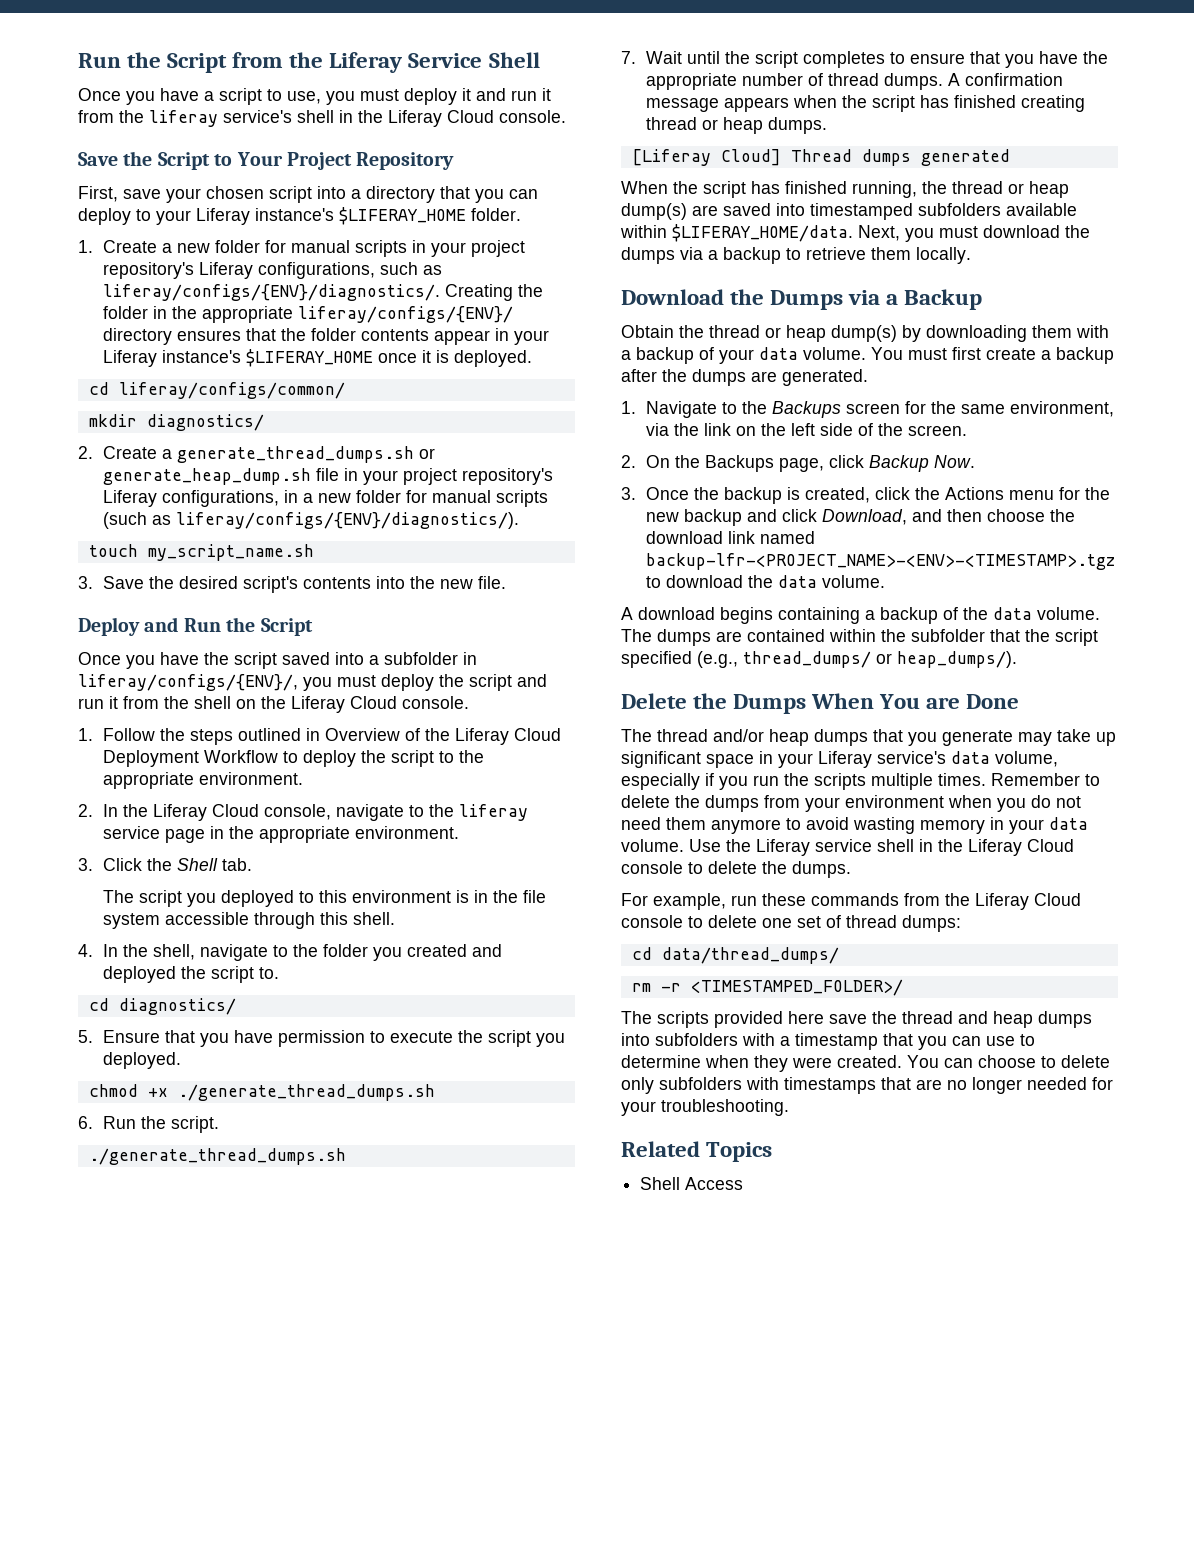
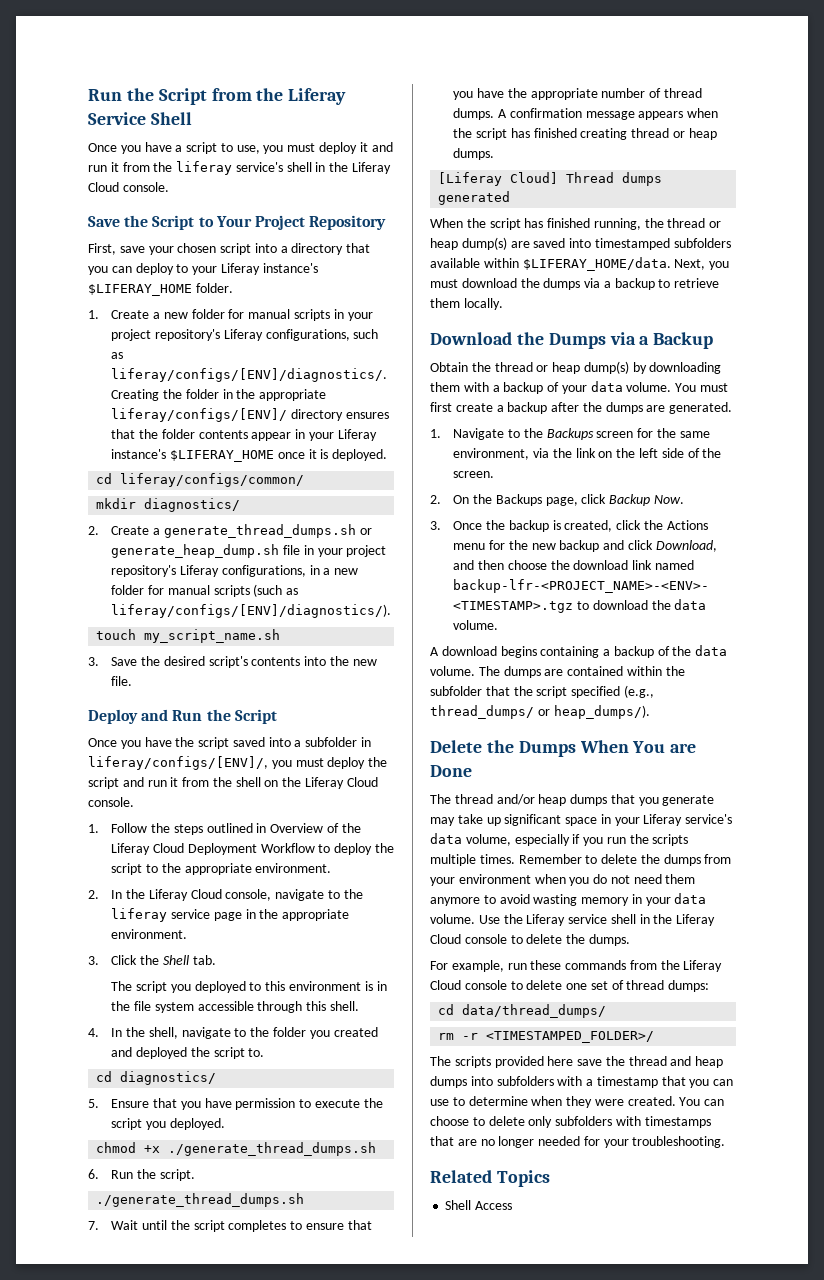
- 1. Create a new folder for manual scripts in your project repository's Liferay configurations, such as liferay/configs/{ENV}/diagnostics/.
+ 1. Create a new folder for manual scripts in your project repository's Liferay configurations, such as liferay/configs/[ENV]/diagnostics/.
- Creating the folder in the appropriate liferay/configs/{ENV}/ directory ensures that the folder contents appear in your Liferay instance's $LIFERAY_HOME once it is deployed.
+ Creating the folder in the appropriate liferay/configs/[ENV]/ directory ensures that the folder contents appear in your Liferay instance's $LIFERAY_HOME once it is deployed.
- 2. Create a generate_thread_dumps.sh or generate_heap_dump.sh file in your project repository's Liferay configurations, in a new folder for manual scripts (such as liferay/configs/{ENV}/diagnostics/).
+ 2. Create a generate_thread_dumps.sh or generate_heap_dump.sh file in your project repository's Liferay configurations, in a new folder for manual scripts (such as liferay/configs/[ENV]/diagnostics/).
- Once you have the script saved into a subfolder in liferay/configs/{ENV}/, you must deploy the script and run it from the shell on the Liferay Cloud console.
+ Once you have the script saved into a subfolder in liferay/configs/[ENV]/, you must deploy the script and run it from the shell on the Liferay Cloud console.

